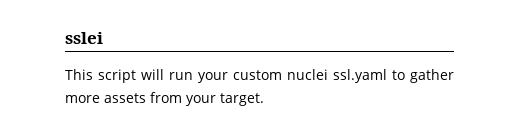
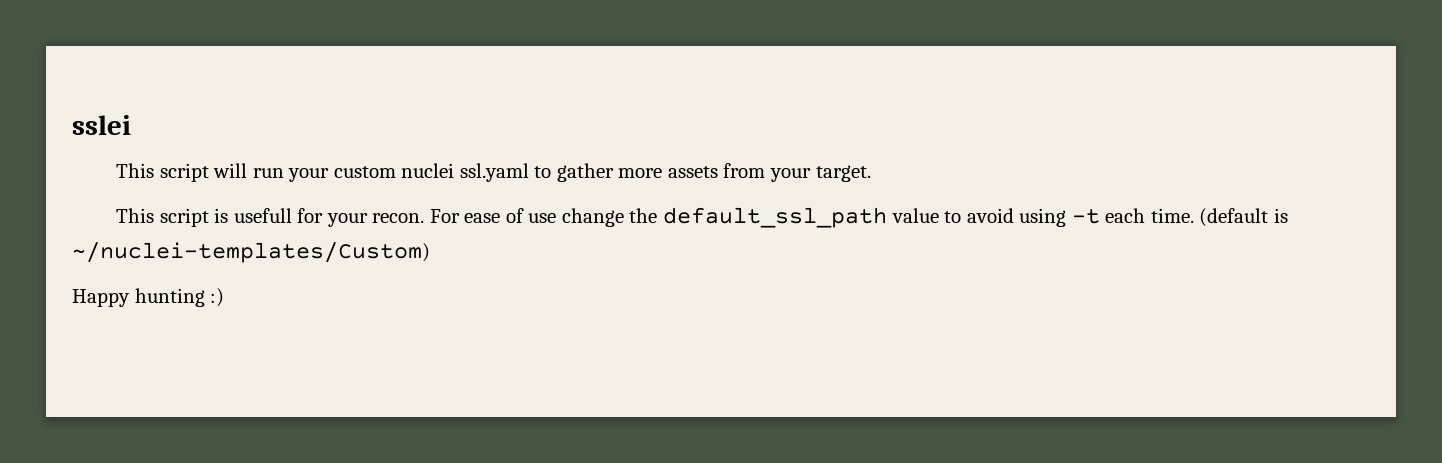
+ This script is usefull for your recon. For ease of use change the default_ssl_path value to avoid using -t each time. (default is ~/nuclei-templates/Custom)
+ Happy hunting :)

